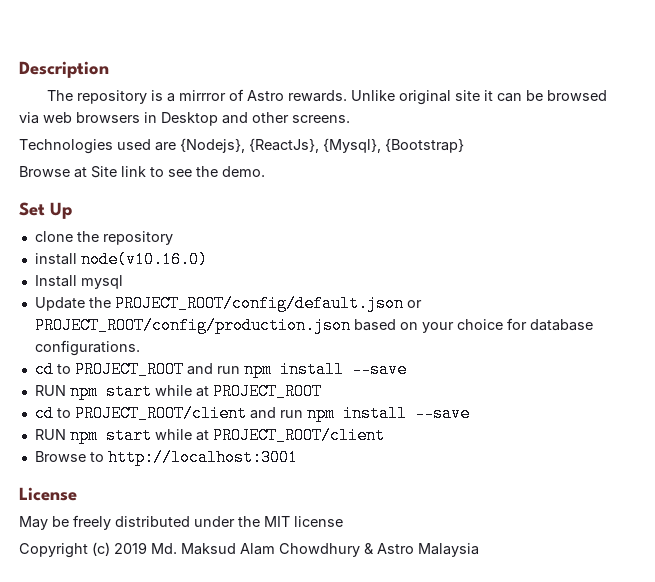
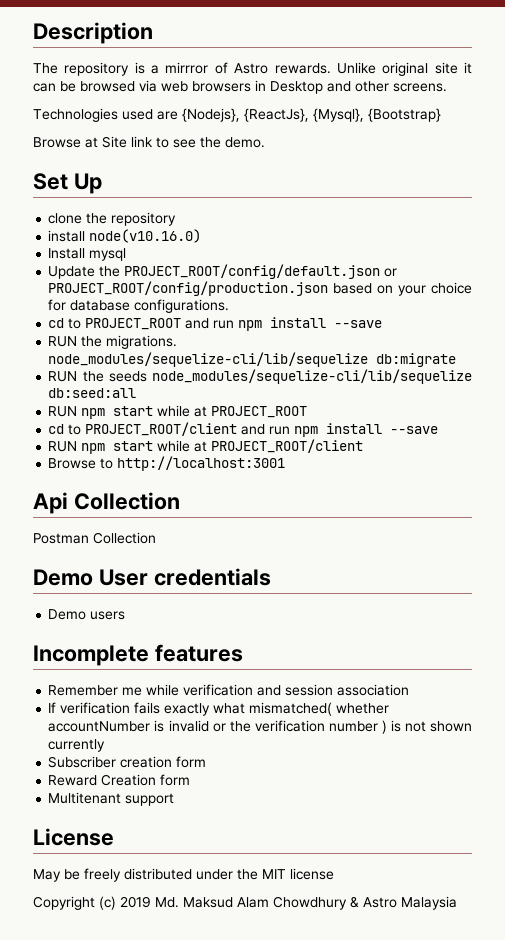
+ RUN the migrations. node_modules/sequelize-cli/lib/sequelize db:migrate
+ RUN the seeds node_modules/sequelize-cli/lib/sequelize db:seed:all
+ Api Collection
+ Postman Collection
+ Demo User credentials
+ Demo users
+ Incomplete features
+ Remember me while verification and session association
+ If verification fails exactly what mismatched( whether accountNumber is invalid or the verification number ) is not shown currently
+ Subscriber creation form
+ Reward Creation form
+ Multitenant support

